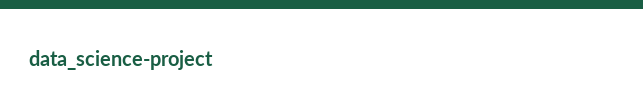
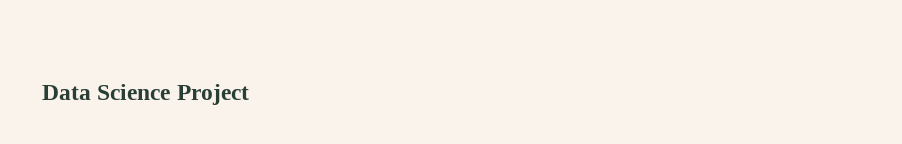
- data_science-project
+ Data Science Project

